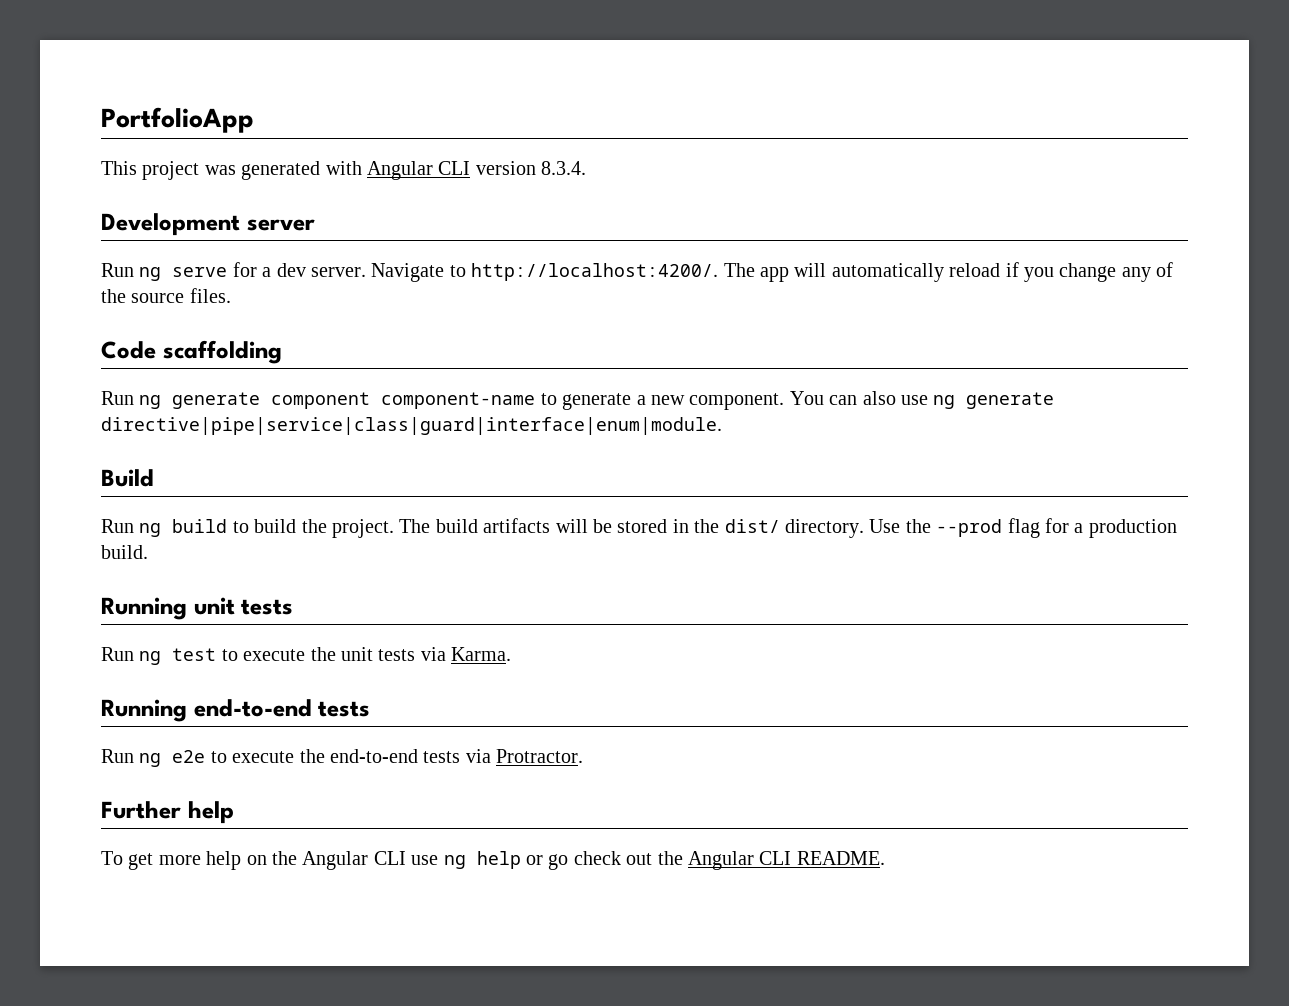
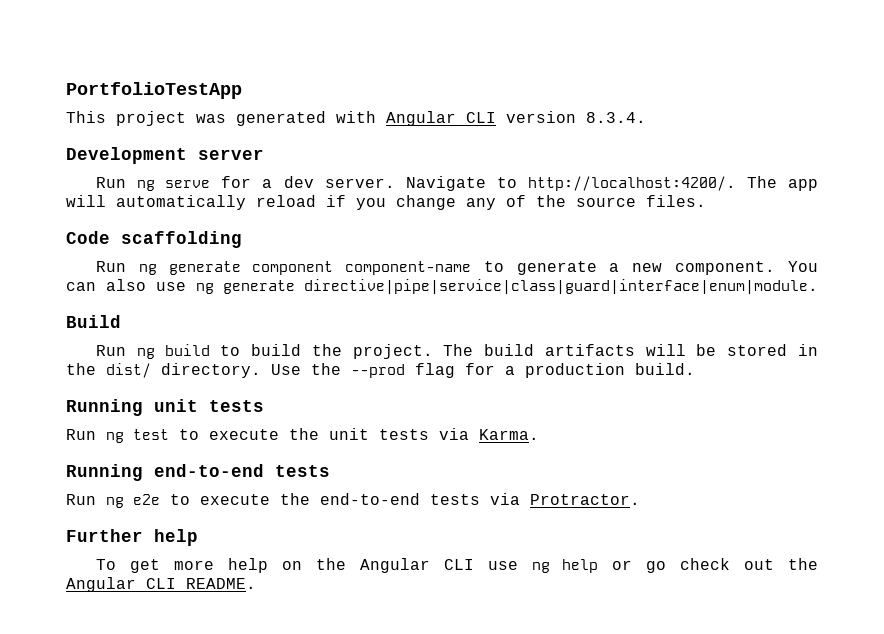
- PortfolioApp
+ PortfolioTestApp

